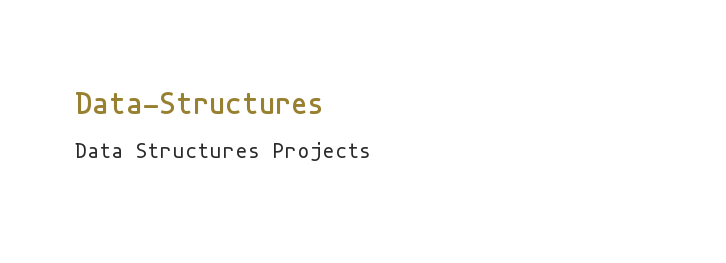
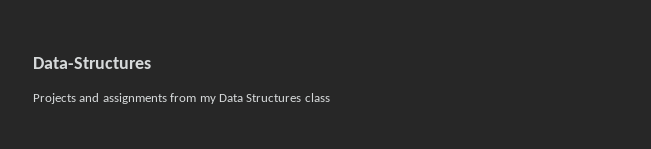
- Data Structures Projects
+ Projects and assignments from my Data Structures class

